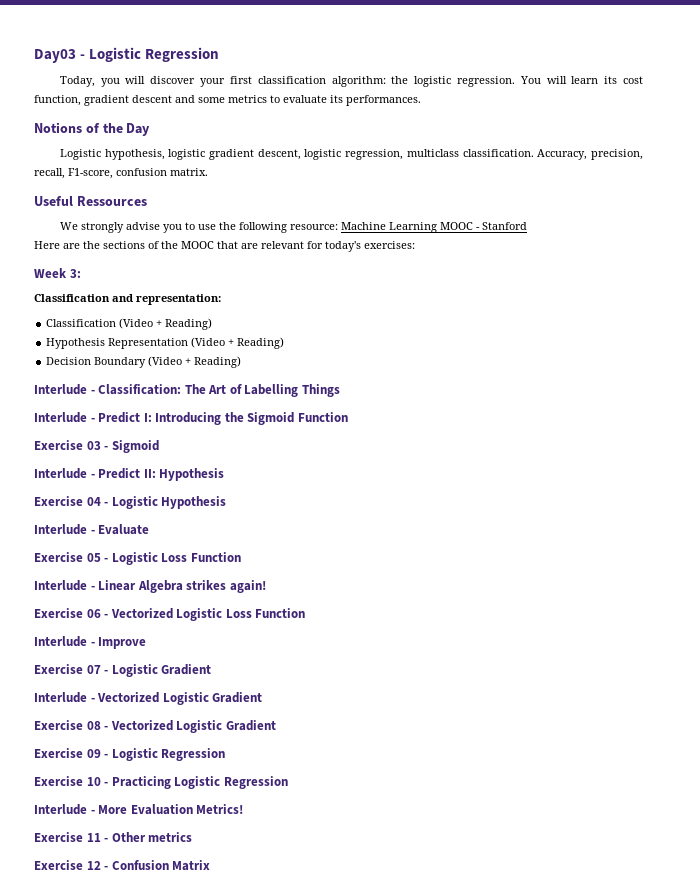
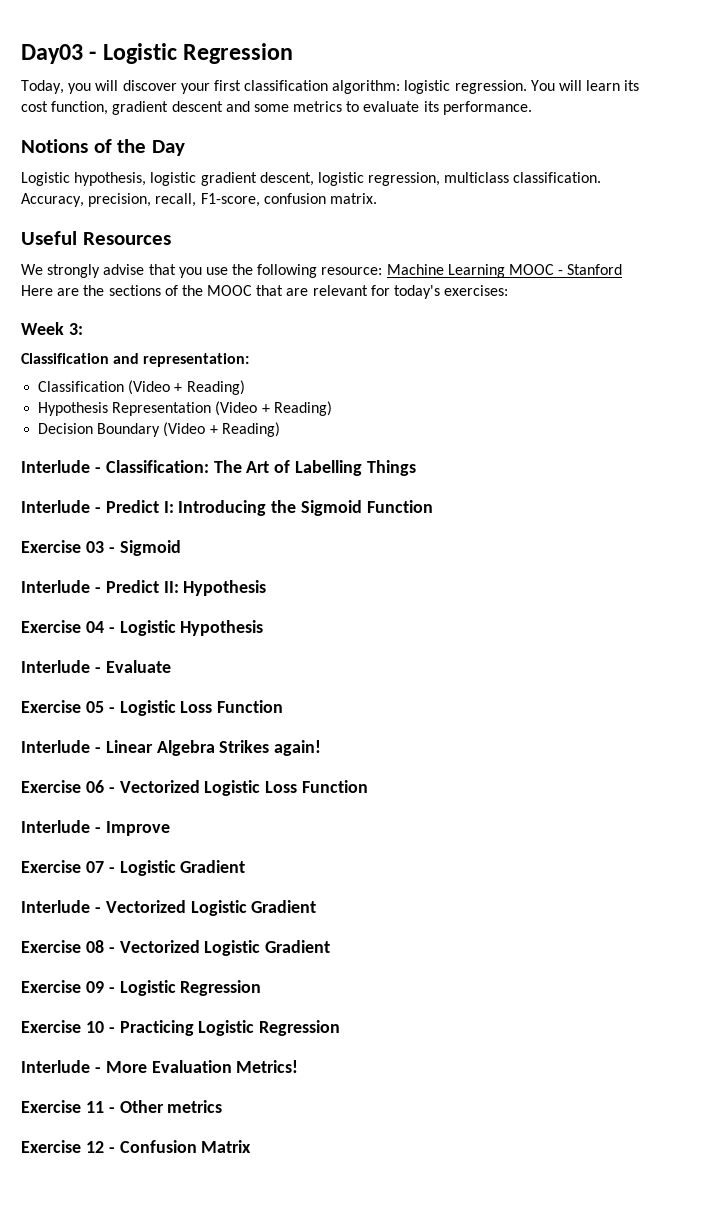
- Today, you will discover your first classification algorithm: the logistic regression.
+ Today, you will discover your first classification algorithm: logistic regression.
- You will learn its cost function, gradient descent and some metrics to evaluate its performances.
+ You will learn its cost function, gradient descent and some metrics to evaluate its performance.
- Useful Ressources
+ Useful Resources
- We strongly advise you to use the following resource: Machine Learning MOOC - Stanford
+ We strongly advise that you use the following resource: Machine Learning MOOC - Stanford
- Interlude - Linear Algebra strikes again!
+ Interlude - Linear Algebra Strikes again!

